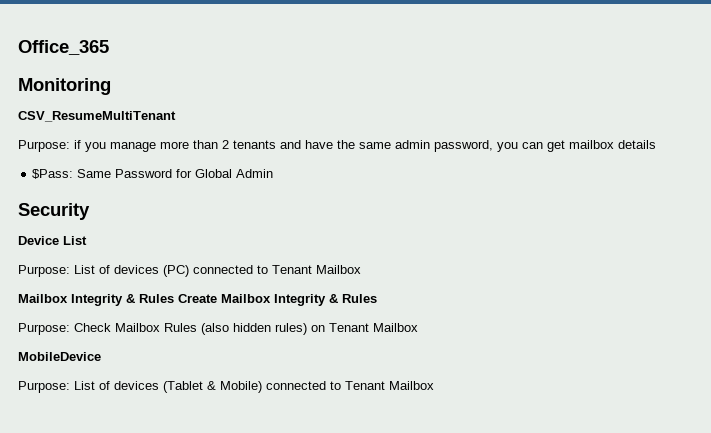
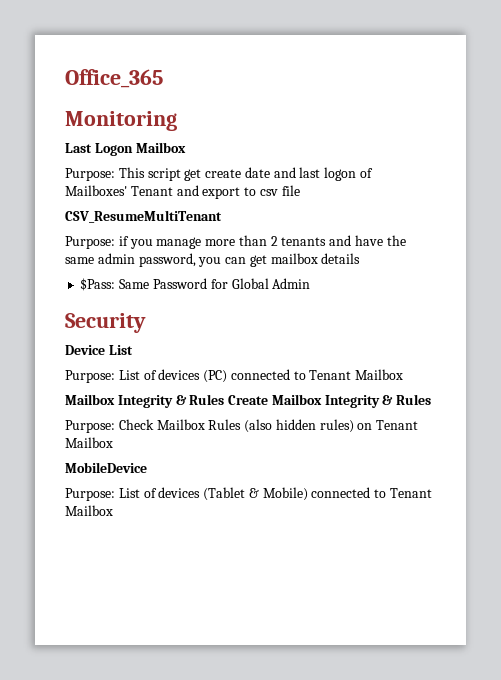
+ Last Logon Mailbox
+ Purpose: This script get create date and last logon of Mailboxes' Tenant and export to csv file

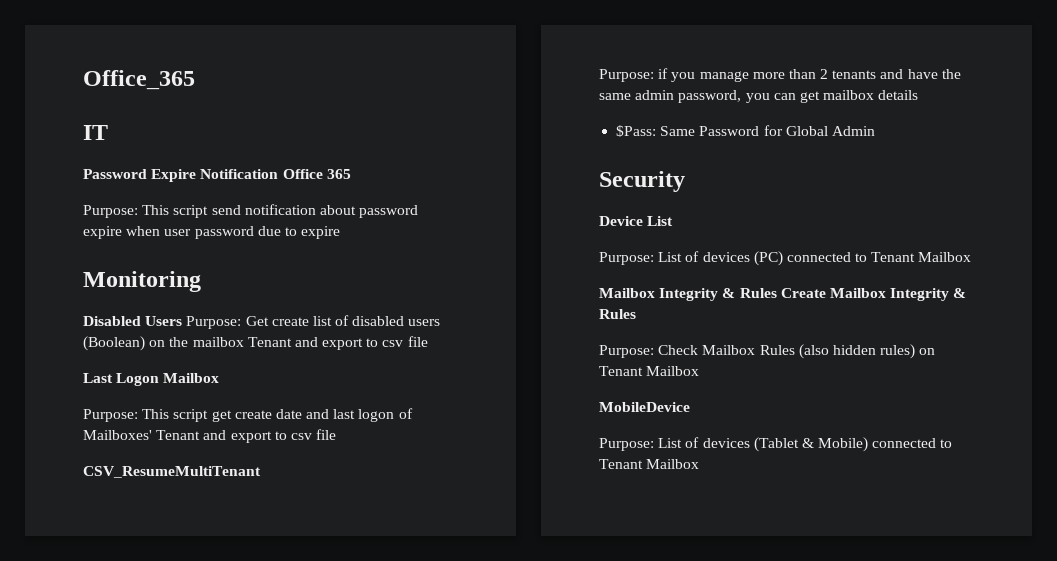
+ IT
+ Password Expire Notification Office 365
+ Purpose: This script send notification about password expire when user password due to expire
  Monitoring
+ Disabled Users Purpose: Get create list of disabled users (Boolean) on the mailbox Tenant and export to csv file

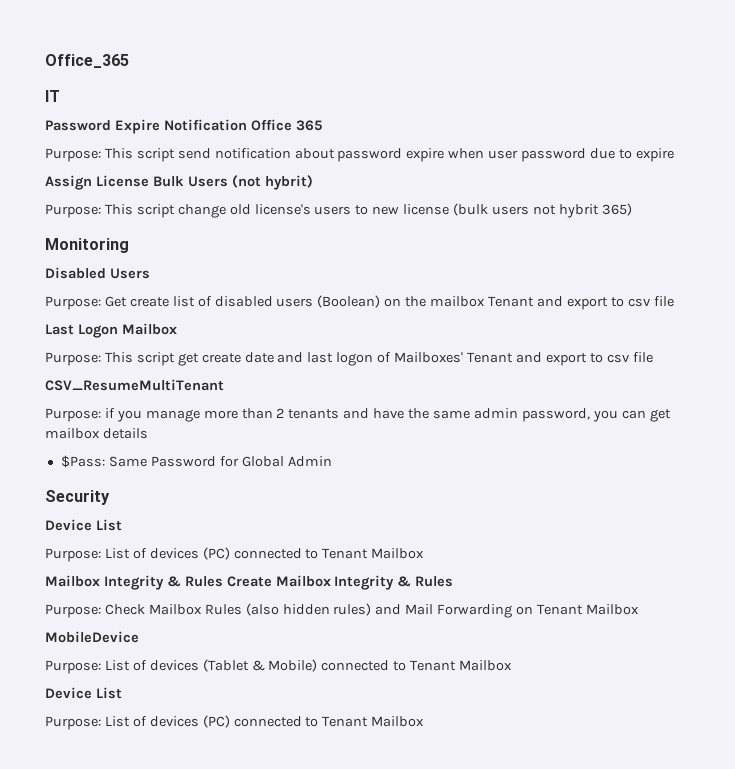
+ Assign License Bulk Users (not hybrit)
+ Purpose: This script change old license's users to new license (bulk users not hybrit 365)
- Disabled Users Purpose: Get create list of disabled users (Boolean) on the mailbox Tenant and export to csv file
+ Disabled Users
+ Purpose: Get create list of disabled users (Boolean) on the mailbox Tenant and export to csv file
- Purpose: Check Mailbox Rules (also hidden rules) on Tenant Mailbox
+ Purpose: Check Mailbox Rules (also hidden rules) and Mail Forwarding on Tenant Mailbox
  Purpose: List of devices (Tablet & Mobile) connected to Tenant Mailbox
+ Device List
+ Purpose: List of devices (PC) connected to Tenant Mailbox

